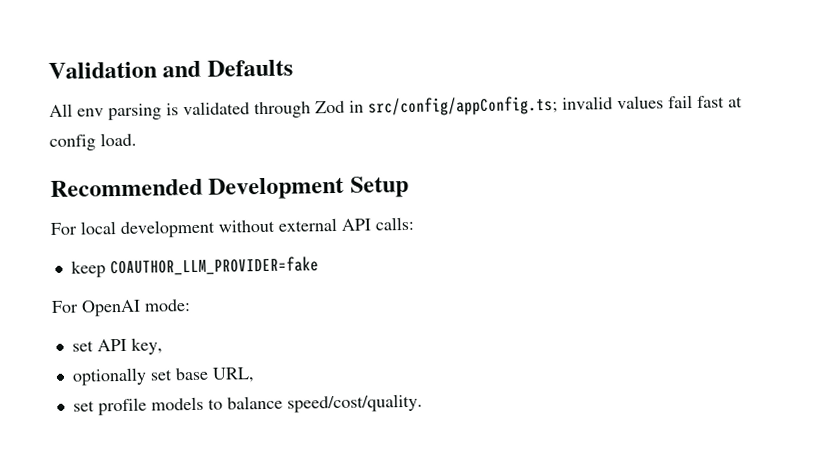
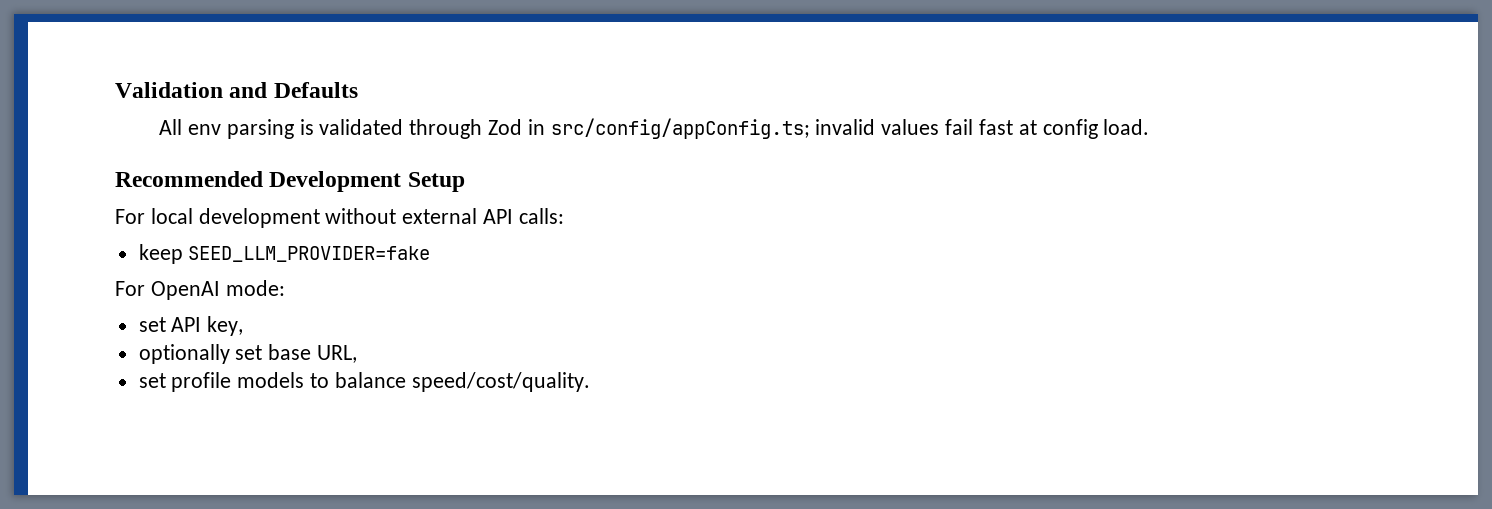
- keep COAUTHOR_LLM_PROVIDER=fake
+ keep SEED_LLM_PROVIDER=fake

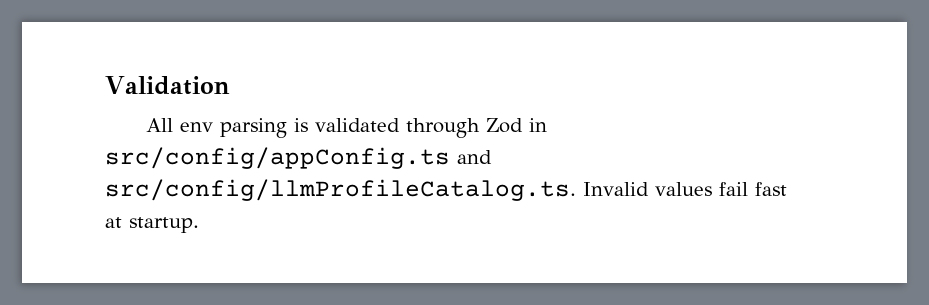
- Validation and Defaults
+ Validation
- All env parsing is validated through Zod in src/config/appConfig.ts; invalid values fail fast at config load.
- Recommended Development Setup
- For local development without external API calls:
- keep SEED_LLM_PROVIDER=fake
- For OpenAI mode:
- set API key,
- optionally set base URL,
- set profile models to balance speed/cost/quality.
+ All env parsing is validated through Zod in src/config/appConfig.ts and src/config/llmProfileCatalog.ts. Invalid values fail fast at startup.

